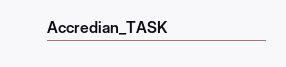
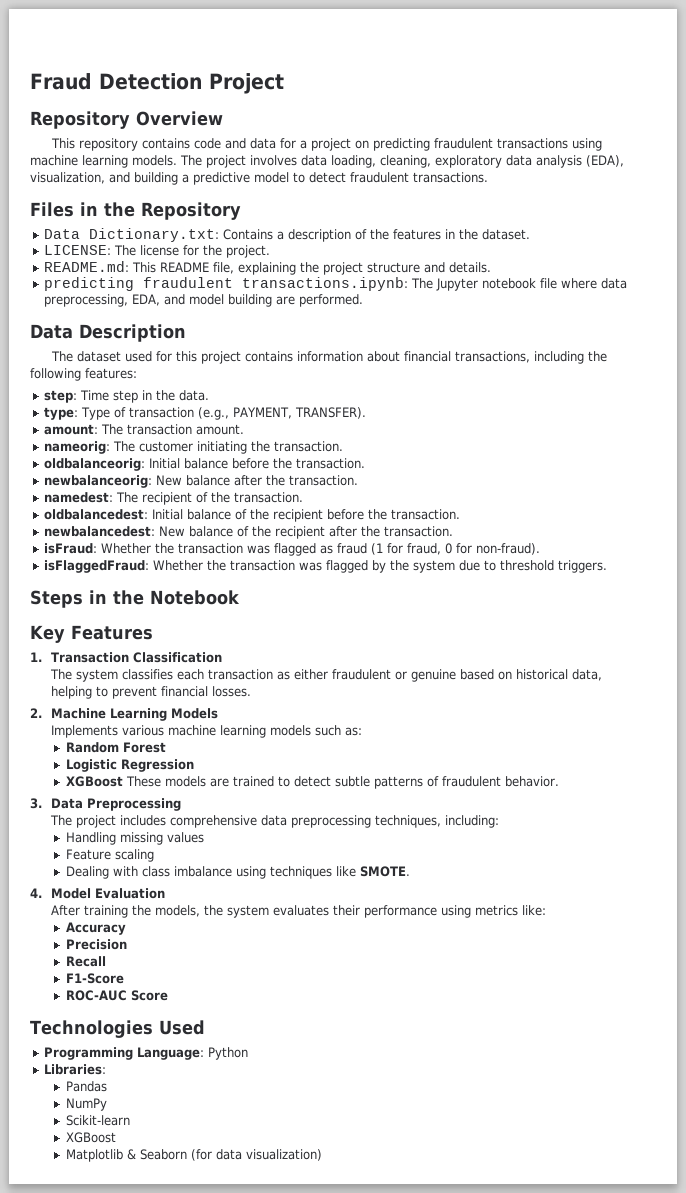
- Accredian_TASK
+ Fraud Detection Project
+ Repository Overview
+ This repository contains code and data for a project on predicting fraudulent transactions using machine learning models. The project involves data loading, cleaning, exploratory data analysis (EDA), visualization, and building a predictive model to detect fraudulent transactions.
+ Files in the Repository
+ Data Dictionary.txt: Contains a description of the features in the dataset.
+ LICENSE: The license for the project.
+ README.md: This README file, explaining the project structure and details.
+ predicting fraudulent transactions.ipynb: The Jupyter notebook file where data preprocessing, EDA, and model building are performed.
+ Data Description
+ The dataset used for this project contains information about financial transactions, including the following features:
+ step: Time step in the data.
+ type: Type of transaction (e.g., PAYMENT, TRANSFER).
+ amount: The transaction amount.
+ nameorig: The customer initiating the transaction.
+ oldbalanceorig: Initial balance before the transaction.
+ newbalanceorig: New balance after the transaction.
+ namedest: The recipient of the transaction.
+ oldbalancedest: Initial balance of the recipient before the transaction.
+ newbalancedest: New balance of the recipient after the transaction.
+ isFraud: Whether the transaction was flagged as fraud (1 for fraud, 0 for non-fraud).
+ isFlaggedFraud: Whether the transaction was flagged by the system due to threshold triggers.
+ Steps in the Notebook
+ Key Features
+ 1. Transaction Classification
+ The system classifies each transaction as either fraudulent or genuine based on historical data, helping to prevent financial losses.
+ 2. Machine Learning Models
+ Implements various machine learning models such as:
+ Random Forest
+ Logistic Regression
+ XGBoost These models are trained to detect subtle patterns of fraudulent behavior.
+ 3. Data Preprocessing
+ The project includes comprehensive data preprocessing techniques, including:
+ Handling missing values
+ Feature scaling
+ Dealing with class imbalance using techniques like SMOTE.
+ 4. Model Evaluation
+ After training the models, the system evaluates their performance using metrics like:
+ Accuracy
+ Precision
+ Recall
+ F1-Score
+ ROC-AUC Score
+ Technologies Used
+ Programming Language: Python
+ Libraries:
+ Pandas
+ NumPy
+ Scikit-learn
+ XGBoost
+ Matplotlib & Seaborn (for data visualization)

